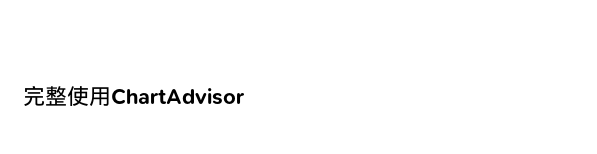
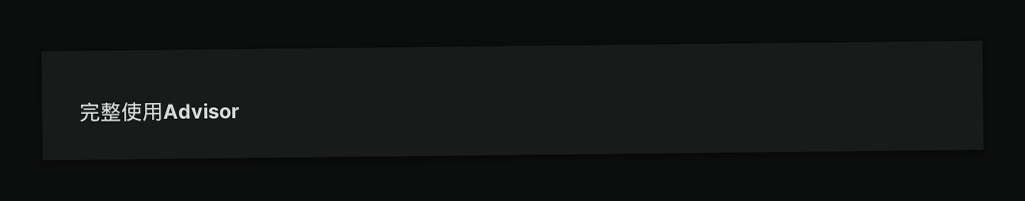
- 完整使用ChartAdvisor
+ 完整使用Advisor

